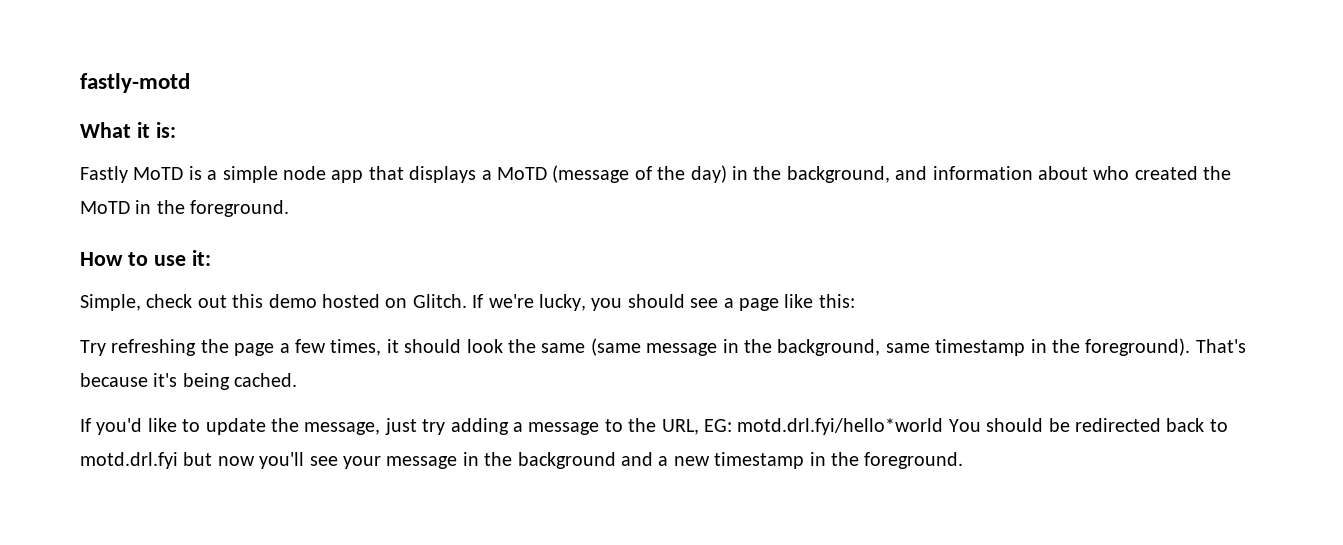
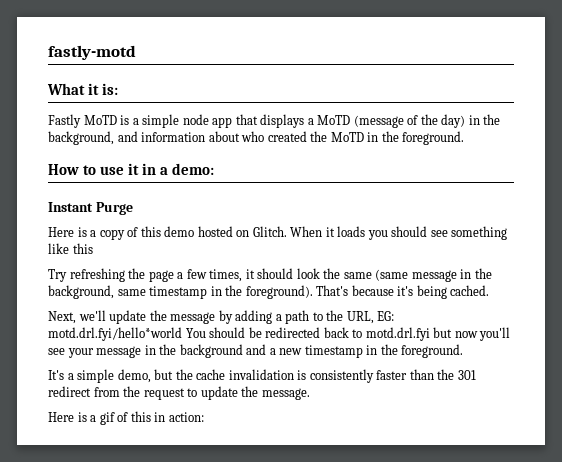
- How to use it:
- Simple, check out this demo hosted on Glitch.
+ How to use it in a demo:
+ Instant Purge
+ Here is a copy of this demo hosted on Glitch.
- If we're lucky, you should see a page like this:
+ When it loads you should see something like this
- If you'd like to update the message, just try adding a message to the URL, EG: motd.drl.fyi/hello*world You should be redirected back to motd.drl.fyi but now you'll see your message in the background and a new timestamp in the foreground.
+ Next, we'll update the message by adding a path to the URL, EG: motd.drl.fyi/hello*world You should be redirected back to motd.drl.fyi but now you'll see your message in the background and a new timestamp in the foreground.
+ It's a simple demo, but the cache invalidation is consistently faster than the 301 redirect from the request to update the message.
+ Here is a gif of this in action:

